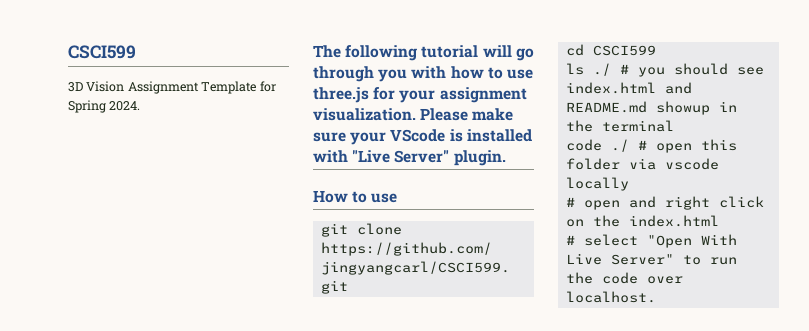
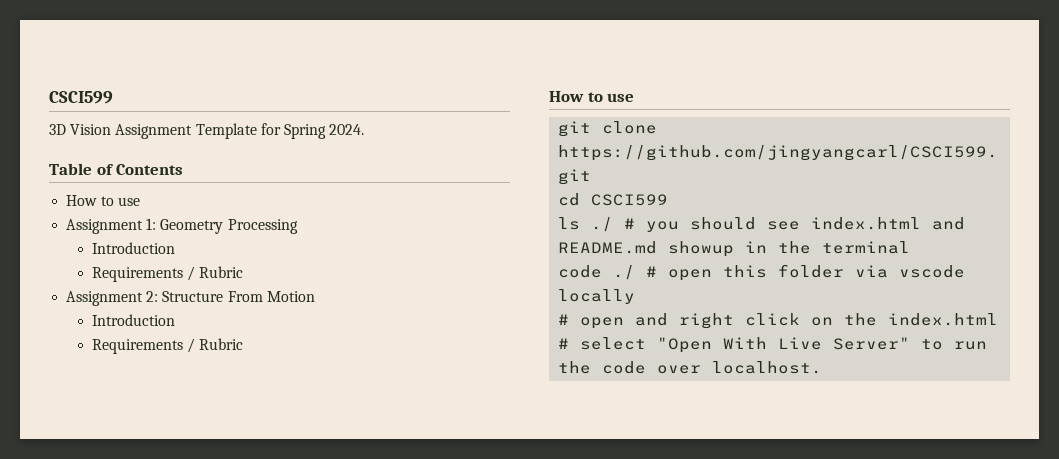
- The following tutorial will go through you with how to use three.js for your assignment visualization. Please make sure your VScode is installed with "Live Server" plugin.
+ Table of Contents
+ How to use
+ Assignment 1: Geometry Processing
+ Introduction
+ Requirements / Rubric
+ Assignment 2: Structure From Motion
+ Introduction
+ Requirements / Rubric

